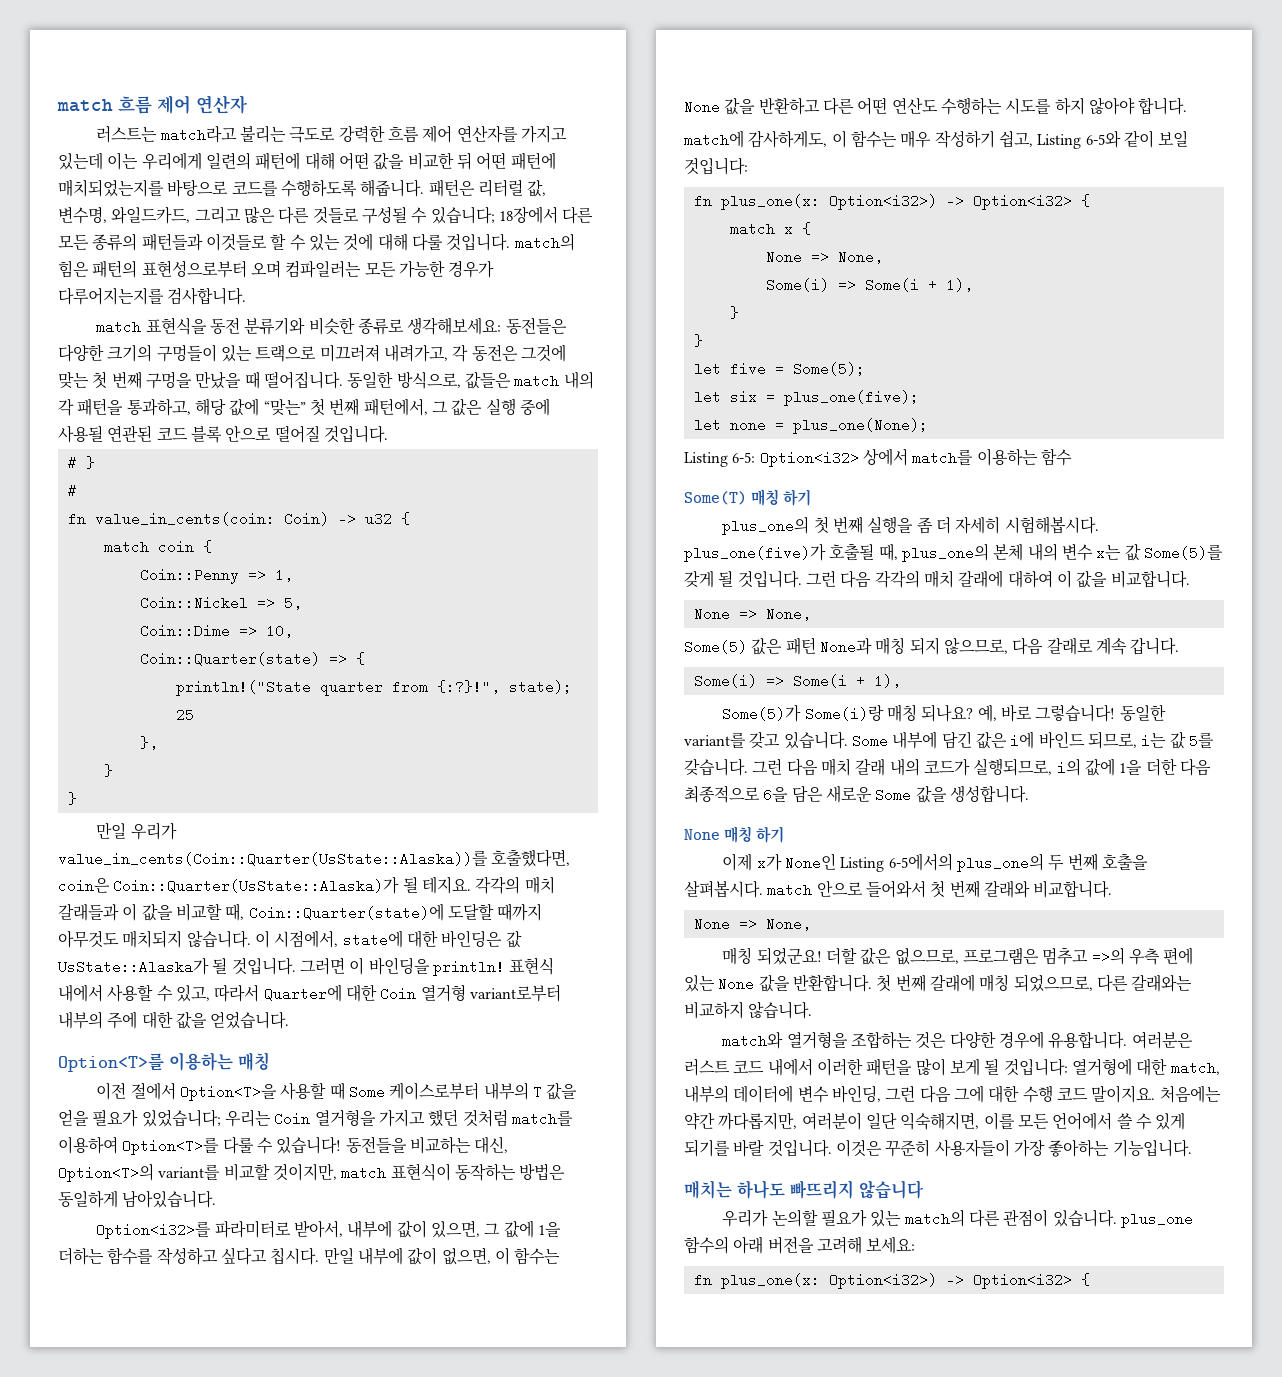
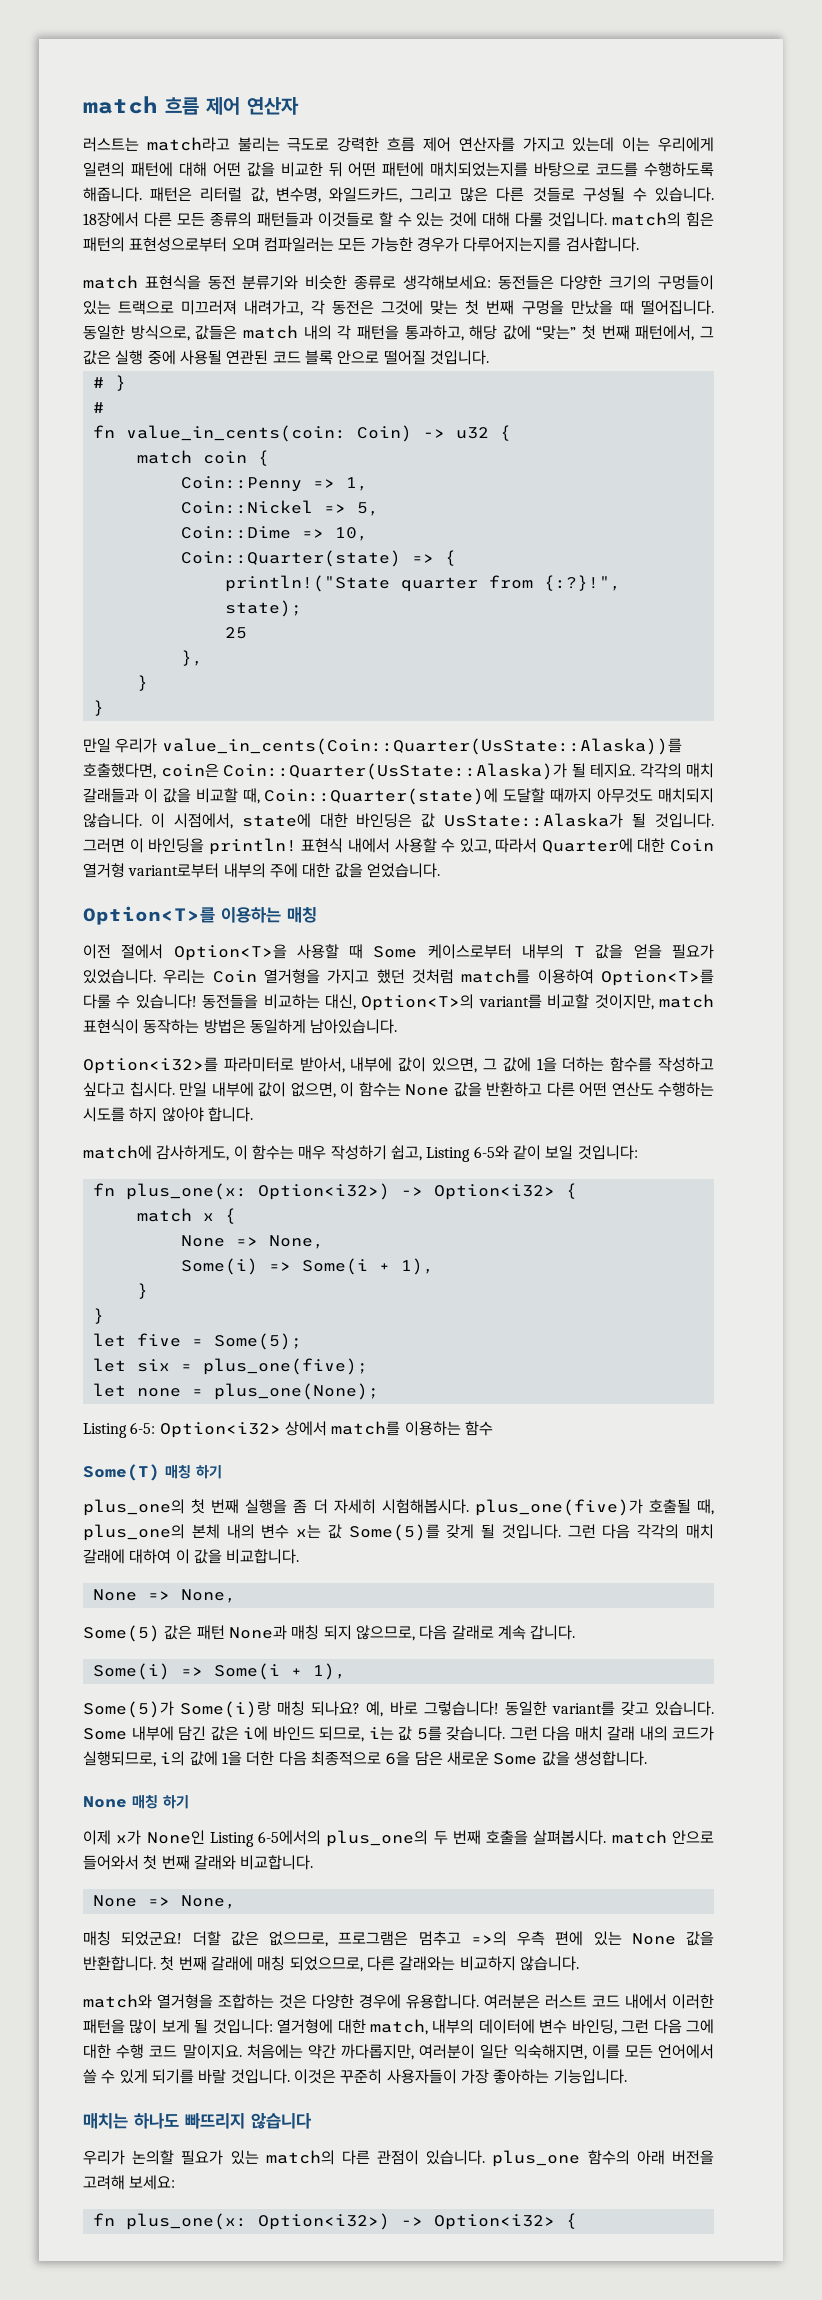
- 패턴은 리터럴 값, 변수명, 와일드카드, 그리고 많은 다른 것들로 구성될 수 있습니다; 18장에서 다른 모든 종류의 패턴들과 이것들로 할 수 있는 것에 대해 다룰 것입니다. match의 힘은 패턴의 표현성으로부터 오며 컴파일러는 모든 가능한 경우가 다루어지는지를 검사합니다.
+ 패턴은 리터럴 값, 변수명, 와일드카드, 그리고 많은 다른 것들로 구성될 수 있습니다. 18장에서 다른 모든 종류의 패턴들과 이것들로 할 수 있는 것에 대해 다룰 것입니다. match의 힘은 패턴의 표현성으로부터 오며 컴파일러는 모든 가능한 경우가 다루어지는지를 검사합니다.
- 이전 절에서 Option<T>을 사용할 때 Some 케이스로부터 내부의 T 값을 얻을 필요가 있었습니다; 우리는 Coin 열거형을 가지고 했던 것처럼 match를 이용하여 Option<T>를 다룰 수 있습니다!
+ 이전 절에서 Option<T>을 사용할 때 Some 케이스로부터 내부의 T 값을 얻을 필요가 있었습니다. 우리는 Coin 열거형을 가지고 했던 것처럼 match를 이용하여 Option<T>를 다룰 수 있습니다!

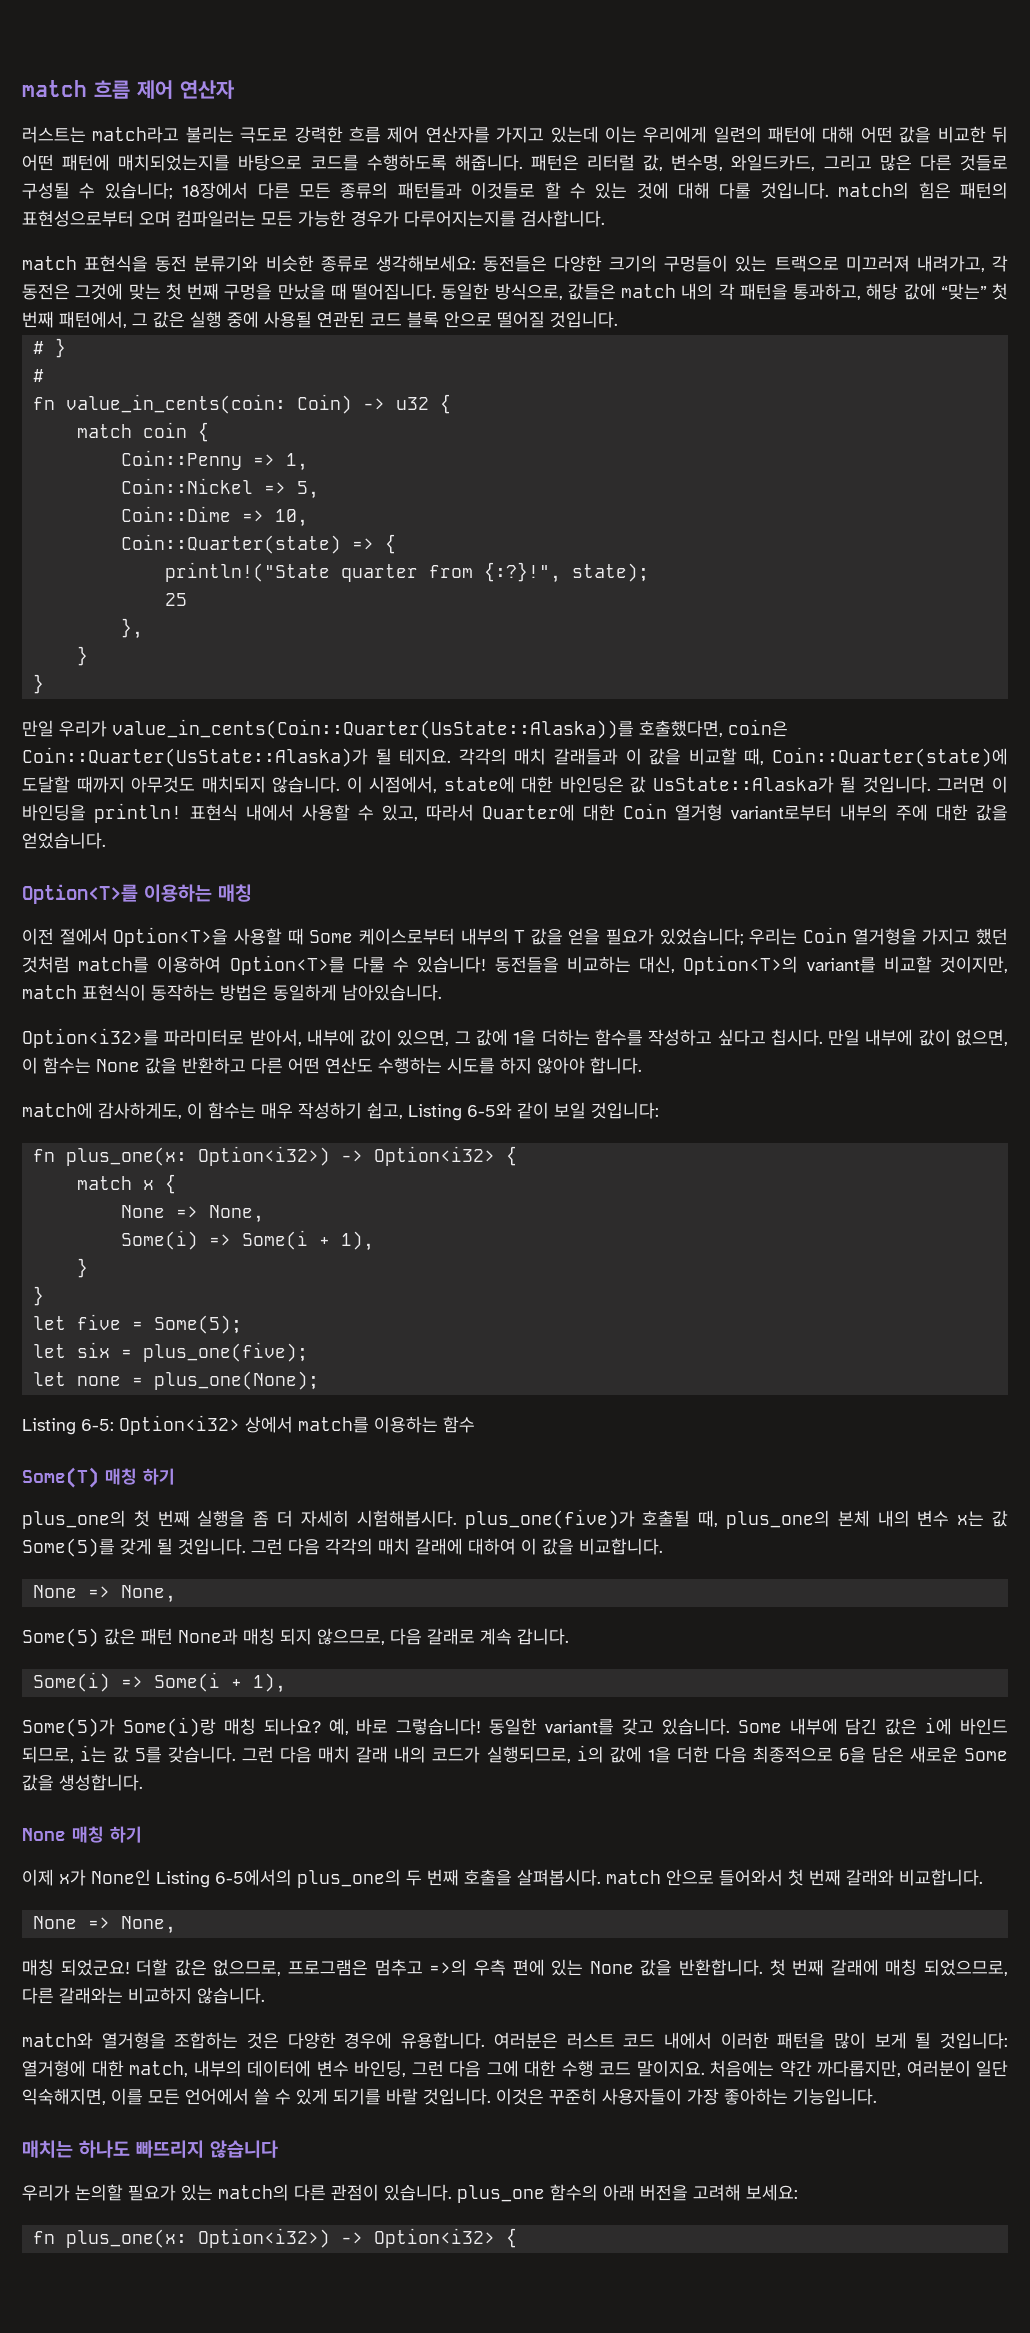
- 패턴은 리터럴 값, 변수명, 와일드카드, 그리고 많은 다른 것들로 구성될 수 있습니다. 18장에서 다른 모든 종류의 패턴들과 이것들로 할 수 있는 것에 대해 다룰 것입니다. match의 힘은 패턴의 표현성으로부터 오며 컴파일러는 모든 가능한 경우가 다루어지는지를 검사합니다.
+ 패턴은 리터럴 값, 변수명, 와일드카드, 그리고 많은 다른 것들로 구성될 수 있습니다; 18장에서 다른 모든 종류의 패턴들과 이것들로 할 수 있는 것에 대해 다룰 것입니다. match의 힘은 패턴의 표현성으로부터 오며 컴파일러는 모든 가능한 경우가 다루어지는지를 검사합니다.
- 이전 절에서 Option<T>을 사용할 때 Some 케이스로부터 내부의 T 값을 얻을 필요가 있었습니다. 우리는 Coin 열거형을 가지고 했던 것처럼 match를 이용하여 Option<T>를 다룰 수 있습니다!
+ 이전 절에서 Option<T>을 사용할 때 Some 케이스로부터 내부의 T 값을 얻을 필요가 있었습니다; 우리는 Coin 열거형을 가지고 했던 것처럼 match를 이용하여 Option<T>를 다룰 수 있습니다!

